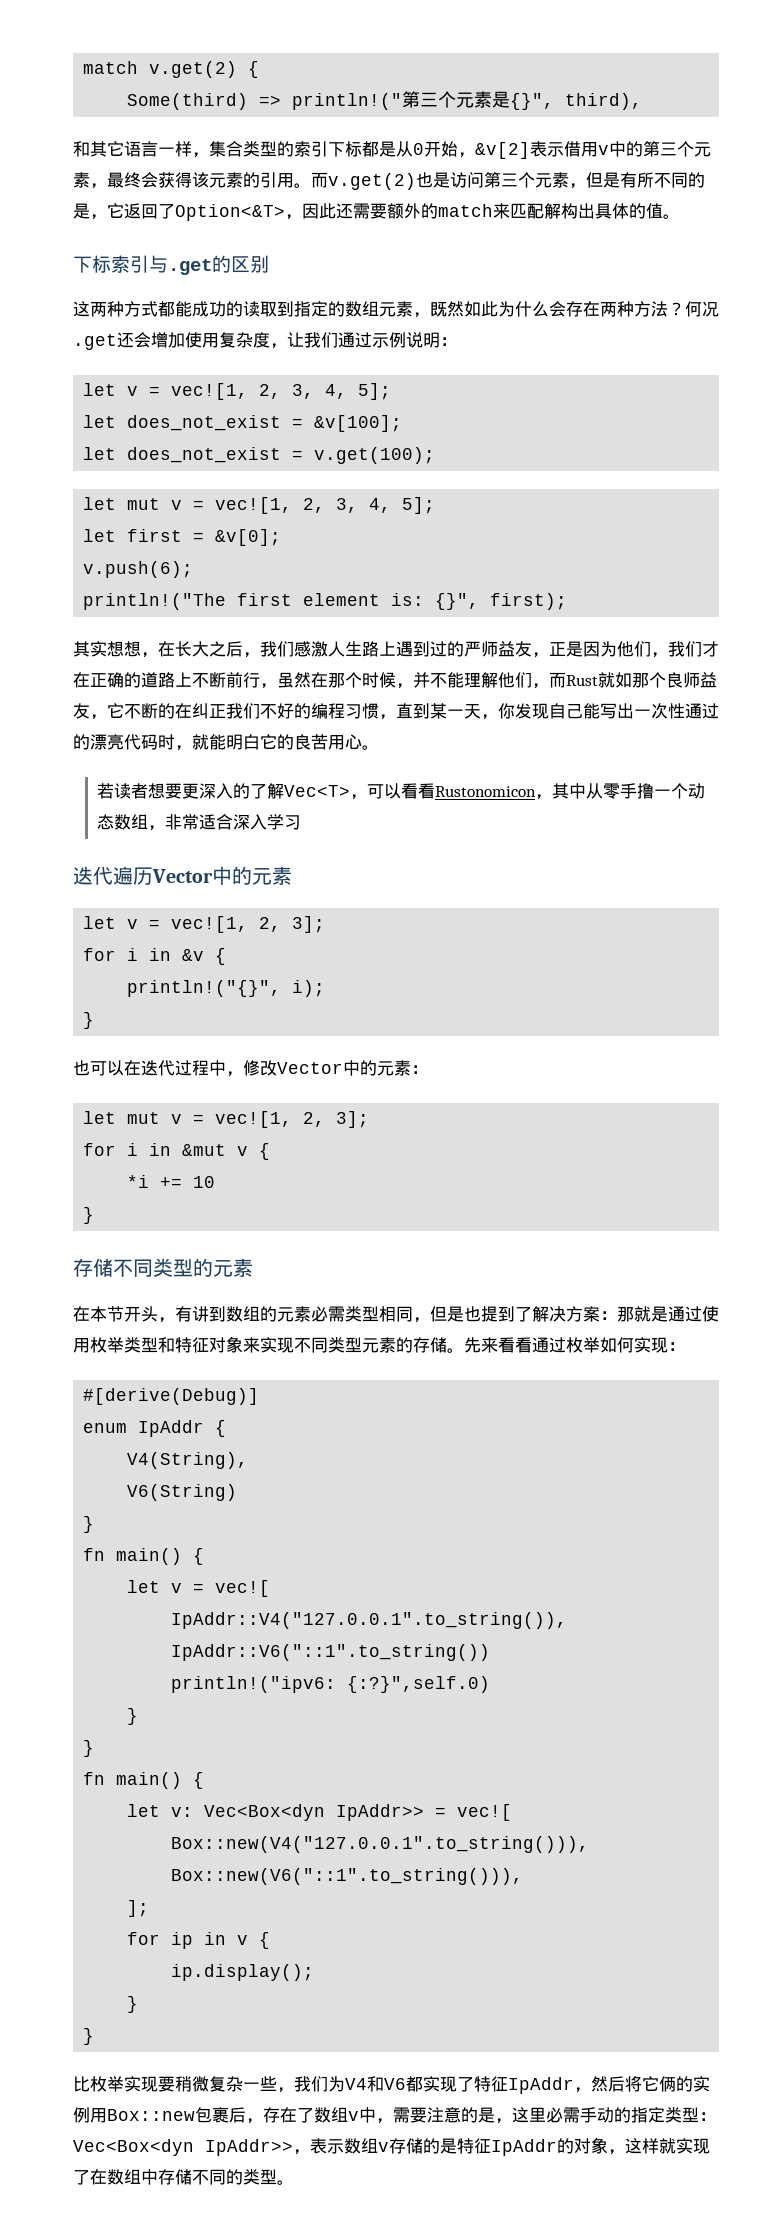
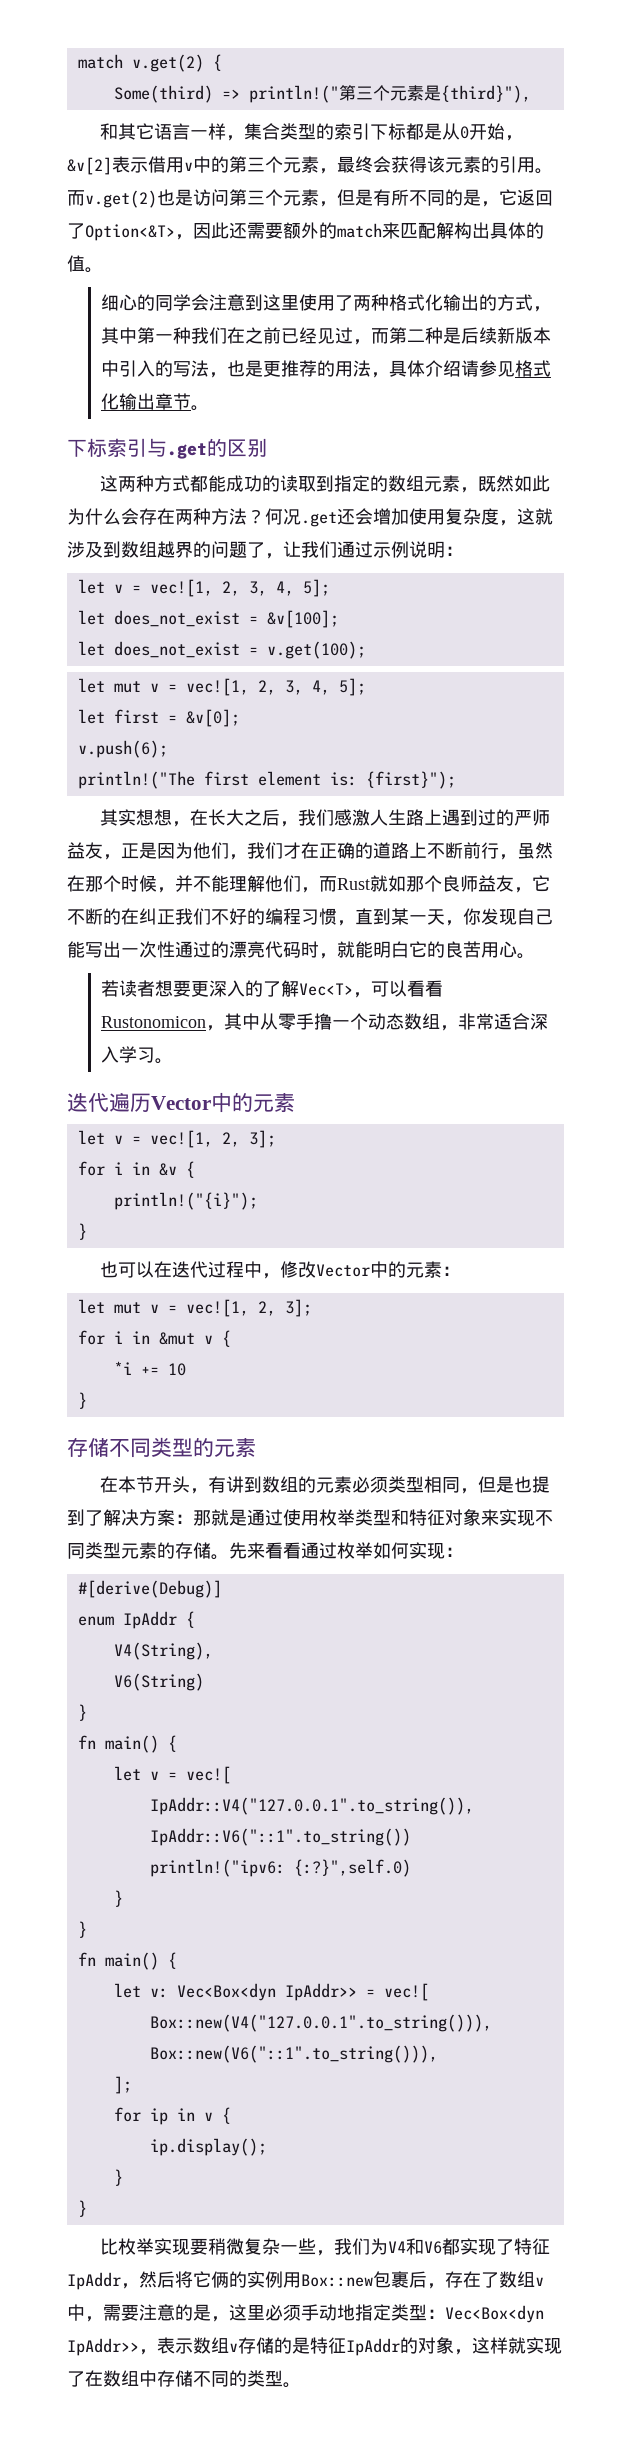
- Some(third) => println!("第三个元素是{}", third),
+ Some(third) => println!("第三个元素是{third}"),
+ 细心的同学会注意到这里使用了两种格式化输出的方式，其中第一种我们在之前已经见过，而第二种是后续新版本中引入的写法，也是更推荐的用法，具体介绍请参见格式化输出章节。
- 何况.get还会增加使用复杂度，让我们通过示例说明：
+ 何况.get还会增加使用复杂度，这就涉及到数组越界的问题了，让我们通过示例说明：
- println!("The first element is: {}", first);
+ println!("The first element is: {first}");
- 若读者想要更深入的了解Vec<T>，可以看看Rustonomicon，其中从零手撸一个动态数组，非常适合深入学习
+ 若读者想要更深入的了解Vec<T>，可以看看Rustonomicon，其中从零手撸一个动态数组，非常适合深入学习。
- println!("{}", i);
+ println!("{i}");
- 在本节开头，有讲到数组的元素必需类型相同，但是也提到了解决方案：那就是通过使用枚举类型和特征对象来实现不同类型元素的存储。
+ 在本节开头，有讲到数组的元素必须类型相同，但是也提到了解决方案：那就是通过使用枚举类型和特征对象来实现不同类型元素的存储。
- 比枚举实现要稍微复杂一些，我们为V4和V6都实现了特征IpAddr，然后将它俩的实例用Box::new包裹后，存在了数组v中，需要注意的是，这里必需手动的指定类型：Vec<Box<dyn IpAddr>>，表示数组v存储的是特征IpAddr的对象，这样就实现了在数组中存储不同的类型。
+ 比枚举实现要稍微复杂一些，我们为V4和V6都实现了特征IpAddr，然后将它俩的实例用Box::new包裹后，存在了数组v中，需要注意的是，这里必须手动地指定类型：Vec<Box<dyn IpAddr>>，表示数组v存储的是特征IpAddr的对象，这样就实现了在数组中存储不同的类型。

